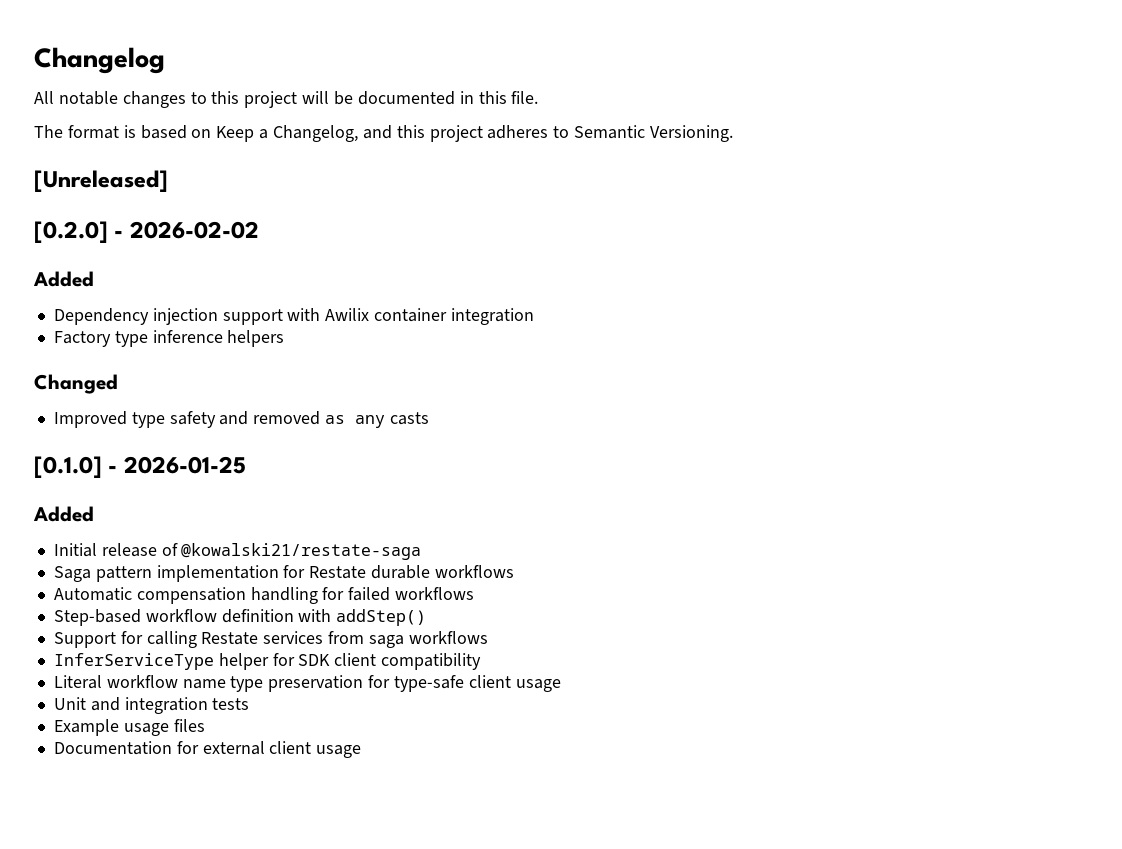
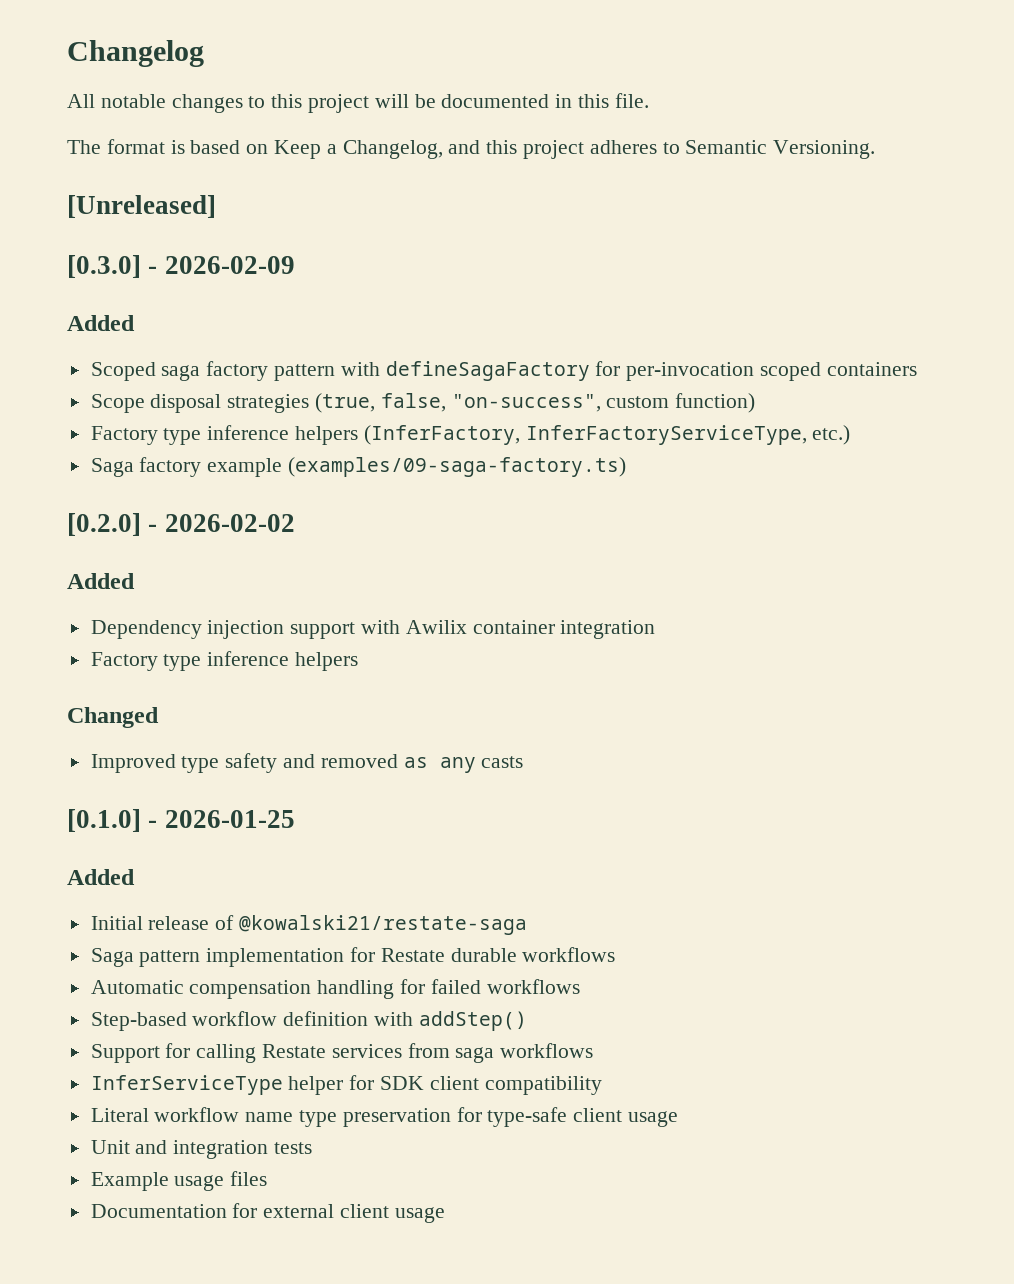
+ [0.3.0] - 2026-02-09
+ Added
+ Scoped saga factory pattern with defineSagaFactory for per-invocation scoped containers
+ Scope disposal strategies (true, false, "on-success", custom function)
+ Factory type inference helpers (InferFactory, InferFactoryServiceType, etc.)
+ Saga factory example (examples/09-saga-factory.ts)

